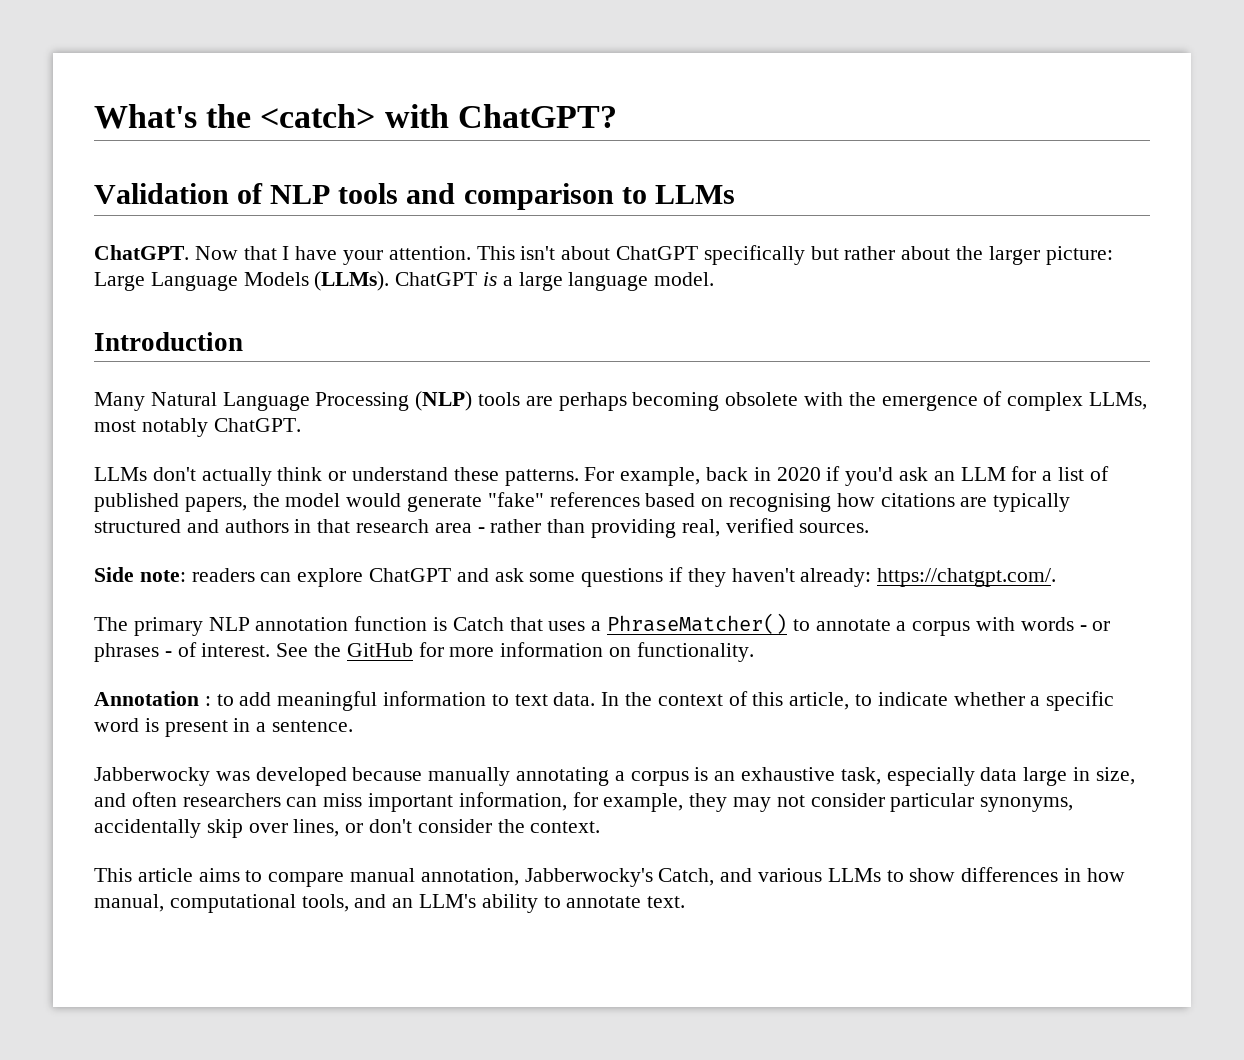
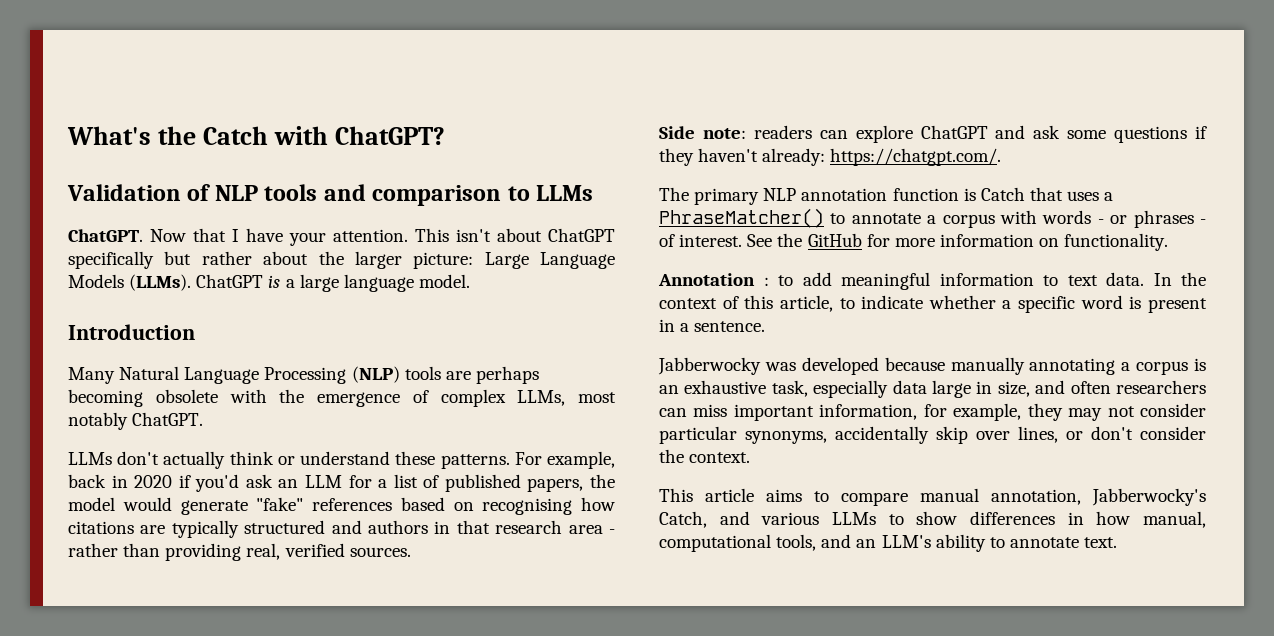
- What's the <catch> with ChatGPT?
+ What's the Catch with ChatGPT?

